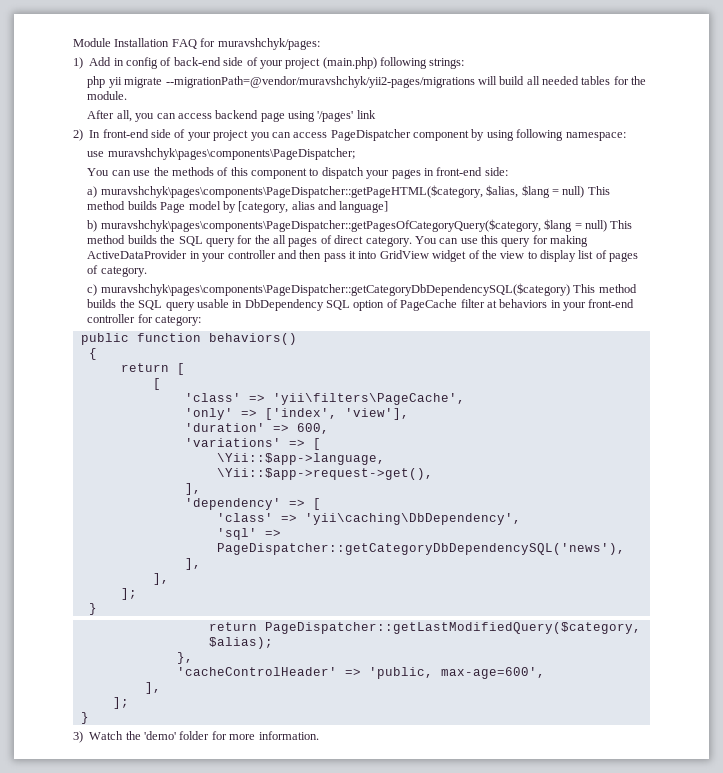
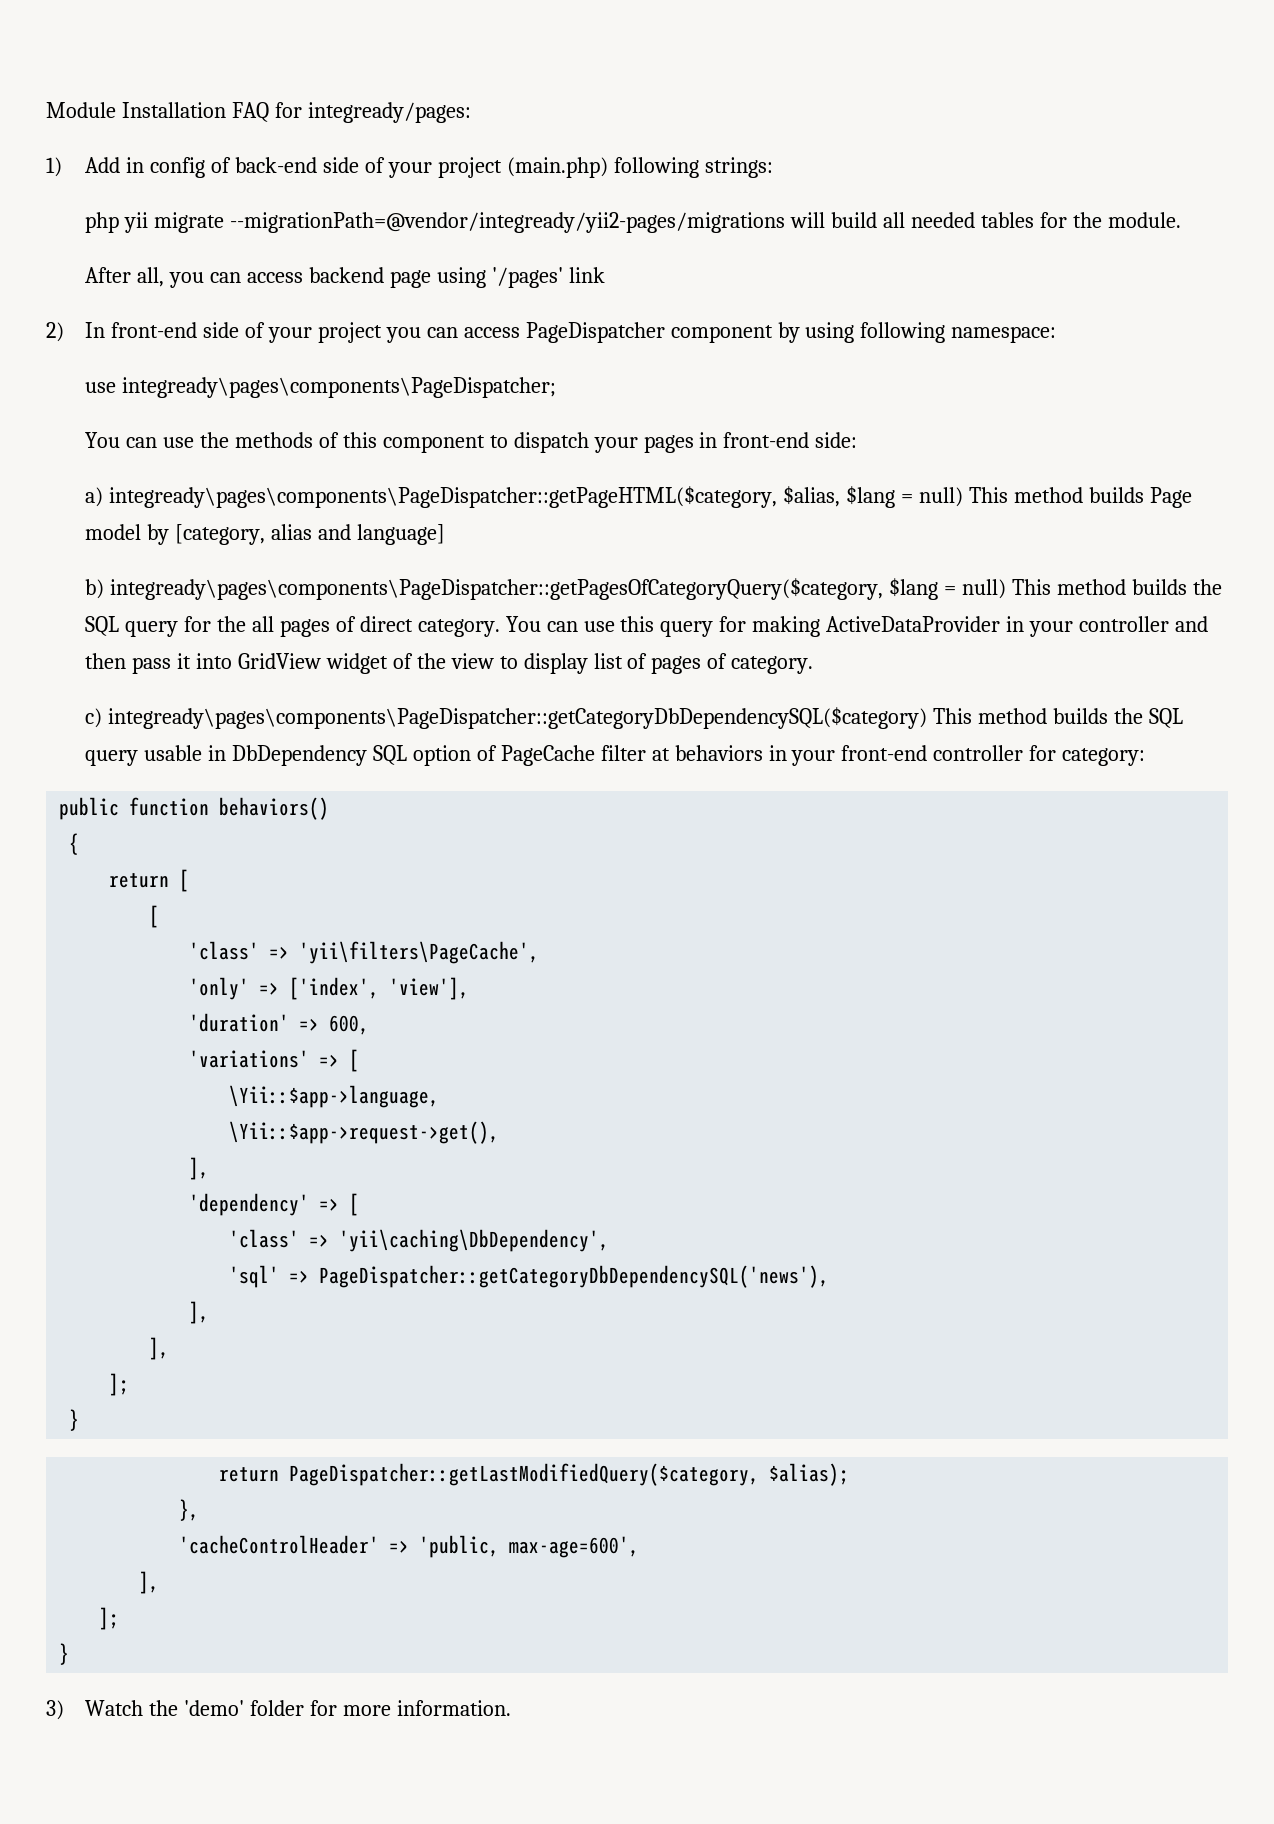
- Module Installation FAQ for muravshchyk/pages:
+ Module Installation FAQ for integready/pages:
- php yii migrate --migrationPath=@vendor/muravshchyk/yii2-pages/migrations will build all needed tables for the module.
+ php yii migrate --migrationPath=@vendor/integready/yii2-pages/migrations will build all needed tables for the module.
- use muravshchyk\pages\components\PageDispatcher;
+ use integready\pages\components\PageDispatcher;
- a) muravshchyk\pages\components\PageDispatcher::getPageHTML($category, $alias, $lang = null) This method builds Page model by [category, alias and language]
+ a) integready\pages\components\PageDispatcher::getPageHTML($category, $alias, $lang = null) This method builds Page model by [category, alias and language]
- b) muravshchyk\pages\components\PageDispatcher::getPagesOfCategoryQuery($category, $lang = null) This method builds the SQL query for the all pages of direct category.
+ b) integready\pages\components\PageDispatcher::getPagesOfCategoryQuery($category, $lang = null) This method builds the SQL query for the all pages of direct category.
- c) muravshchyk\pages\components\PageDispatcher::getCategoryDbDependencySQL($category) This method builds the SQL query usable in DbDependency SQL option of PageCache filter at behaviors in your front-end controller for category:
+ c) integready\pages\components\PageDispatcher::getCategoryDbDependencySQL($category) This method builds the SQL query usable in DbDependency SQL option of PageCache filter at behaviors in your front-end controller for category:

